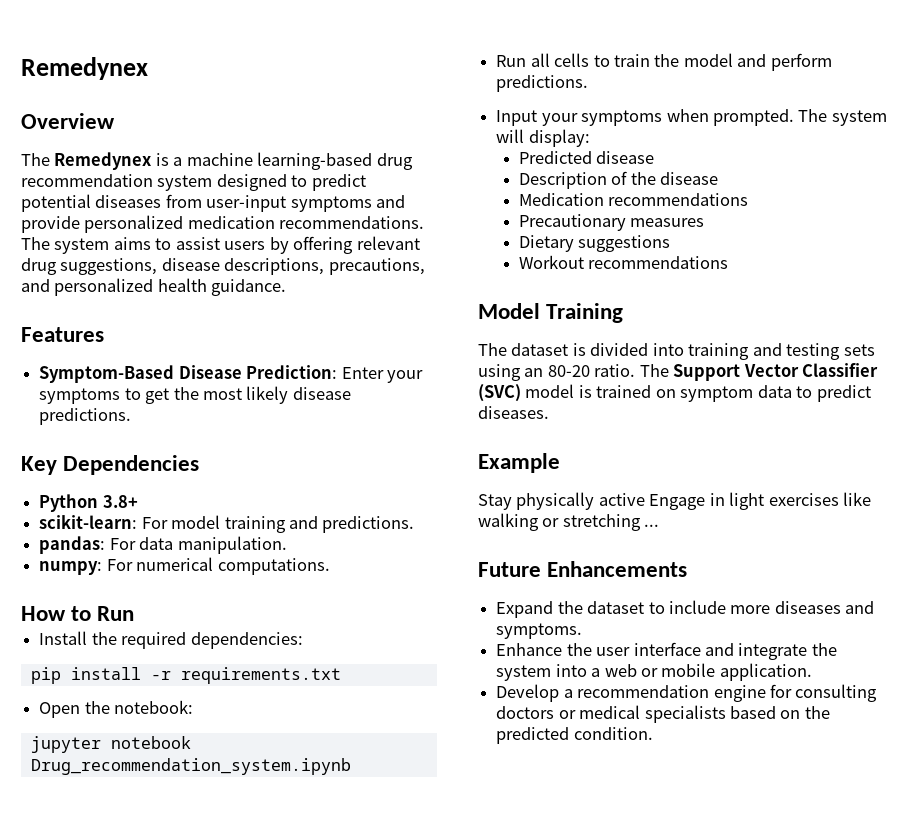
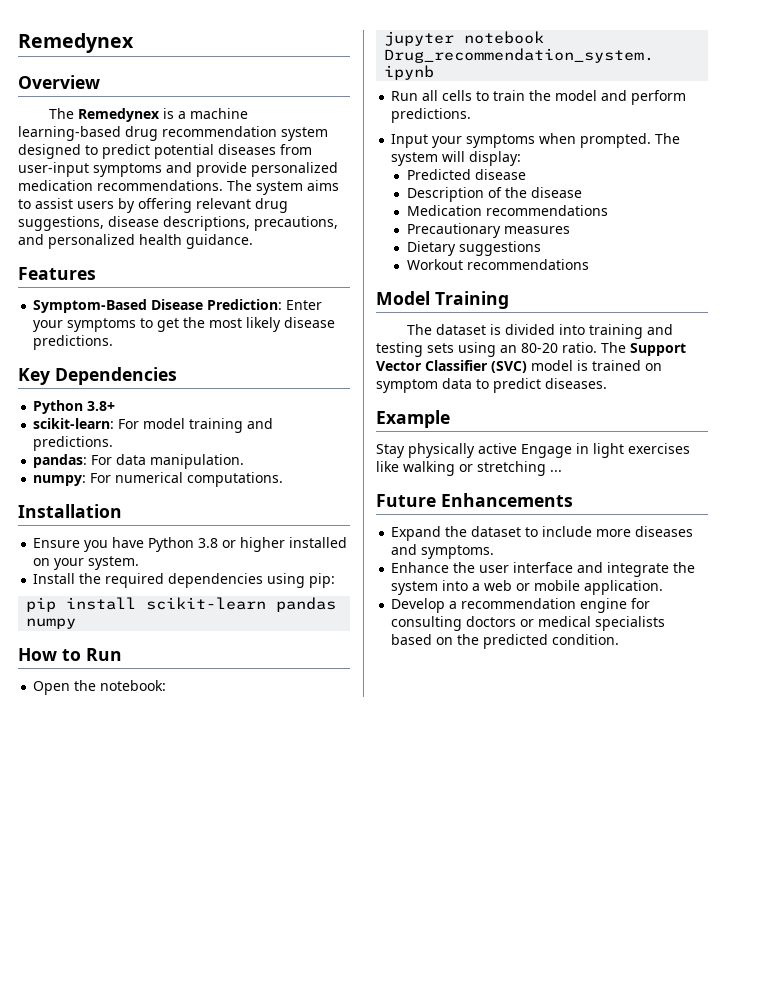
- How to Run
+ Installation
+ Ensure you have Python 3.8 or higher installed on your system.
- Install the required dependencies:
+ Install the required dependencies using pip:
- pip install -r requirements.txt
+ pip install scikit-learn pandas numpy
+ How to Run

